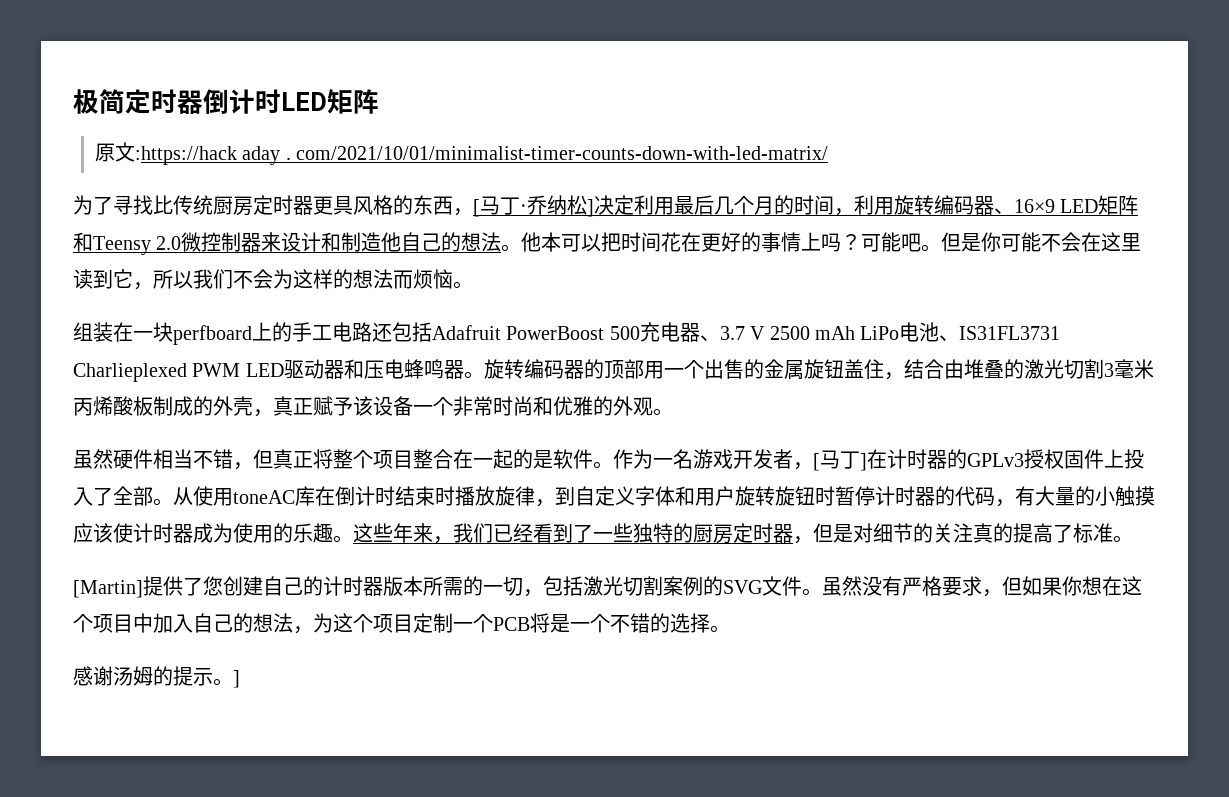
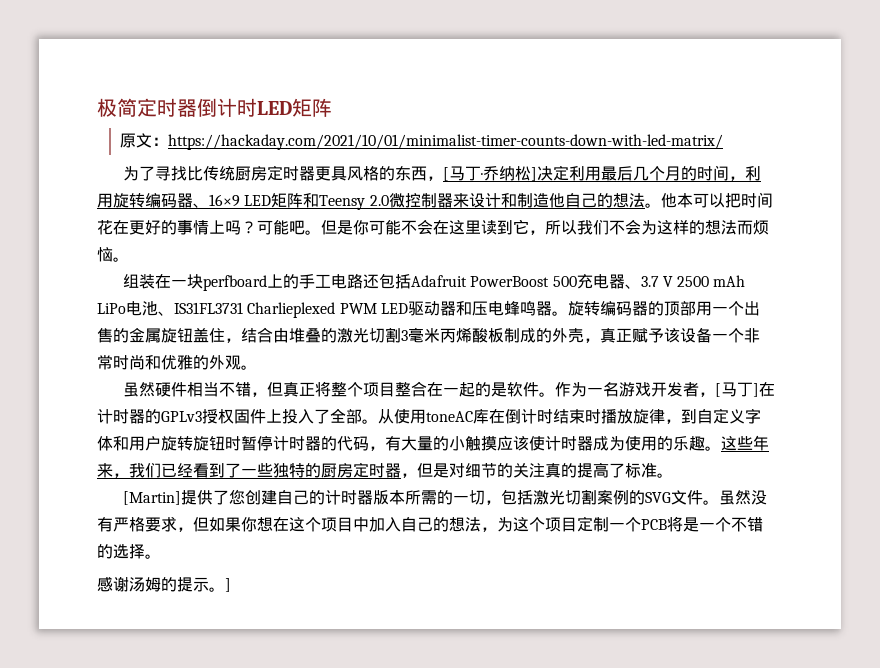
- 原文:https://hack aday . com/2021/10/01/minimalist-timer-counts-down-with-led-matrix/
+ 原文：https://hackaday.com/2021/10/01/minimalist-timer-counts-down-with-led-matrix/

